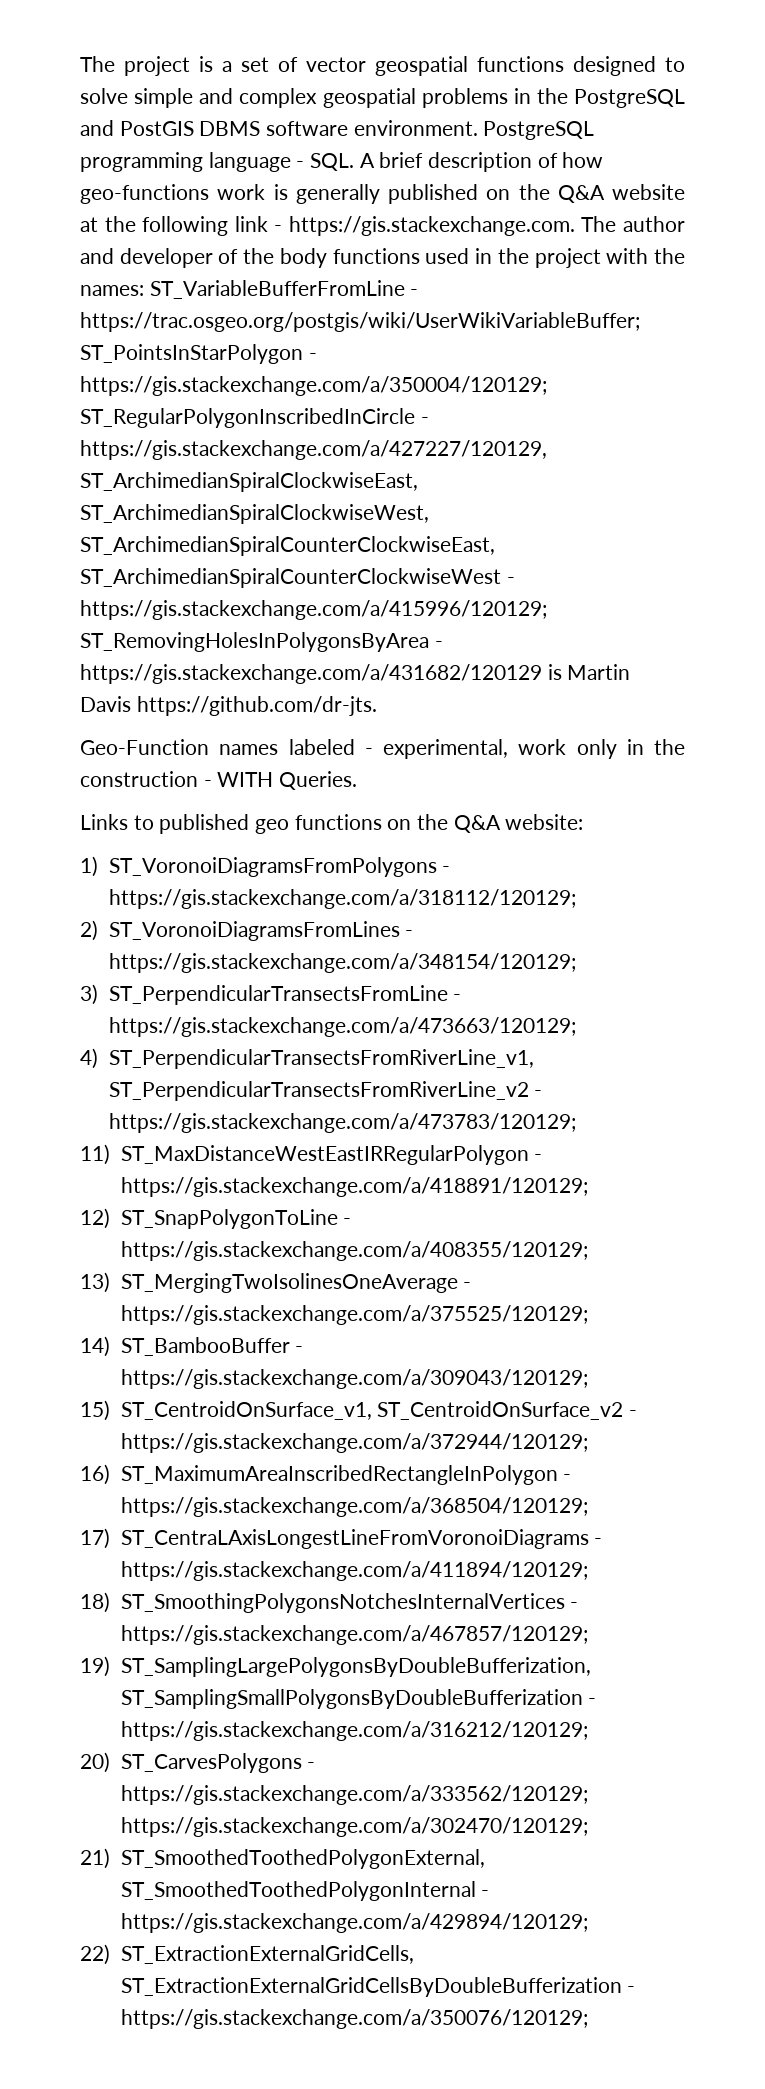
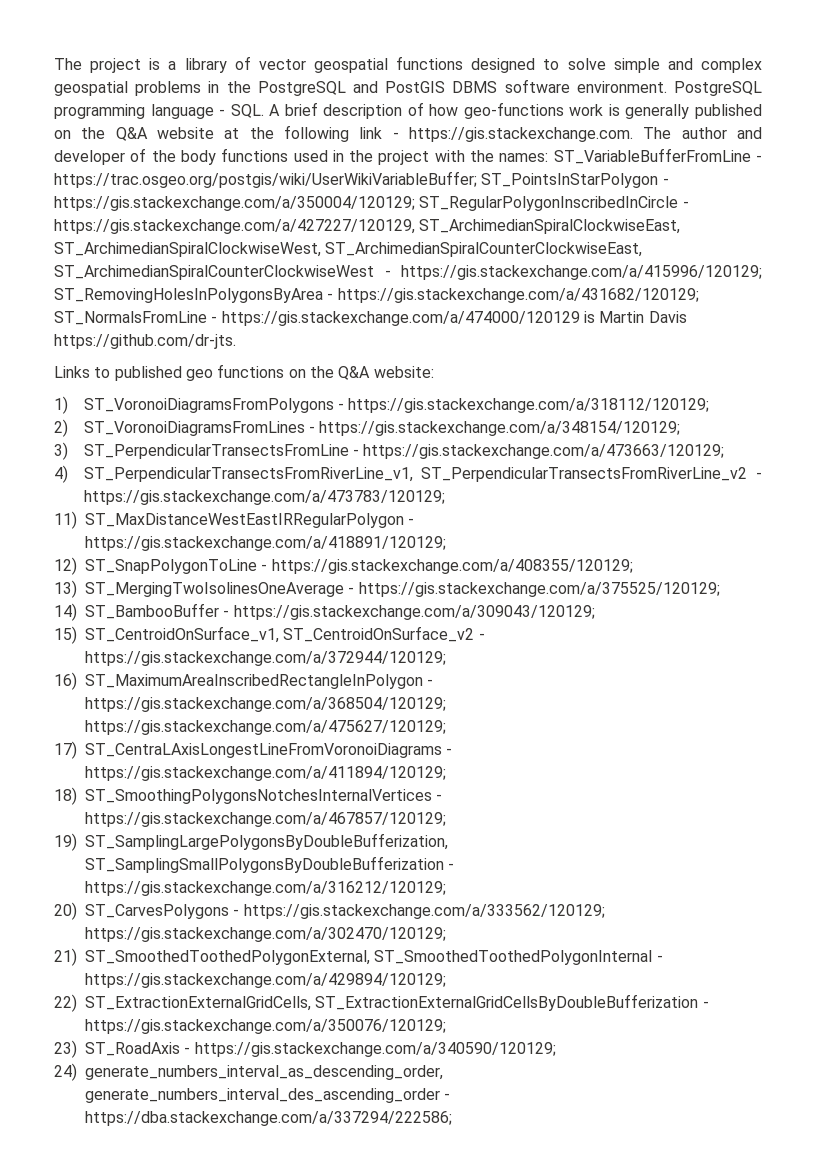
- The project is a set of vector geospatial functions designed to solve simple and complex geospatial problems in the PostgreSQL and PostGIS DBMS software environment.
+ The project is a library of vector geospatial functions designed to solve simple and complex geospatial problems in the PostgreSQL and PostGIS DBMS software environment.
- ST_RemovingHolesInPolygonsByArea - https://gis.stackexchange.com/a/431682/120129 is Martin Davis https://github.com/dr-jts.
+ ST_RemovingHolesInPolygonsByArea - https://gis.stackexchange.com/a/431682/120129; ST_NormalsFromLine - https://gis.stackexchange.com/a/474000/120129 is Martin Davis https://github.com/dr-jts.
- Geo-Function names labeled - experimental, work only in the construction - WITH Queries.
- 16) ST_MaximumAreaInscribedRectangleInPolygon - https://gis.stackexchange.com/a/368504/120129;
+ 16) ST_MaximumAreaInscribedRectangleInPolygon - https://gis.stackexchange.com/a/368504/120129; https://gis.stackexchange.com/a/475627/120129;
+ 23) ST_RoadAxis - https://gis.stackexchange.com/a/340590/120129;
+ 24) generate_numbers_interval_as_descending_order, generate_numbers_interval_des_ascending_order - https://dba.stackexchange.com/a/337294/222586;

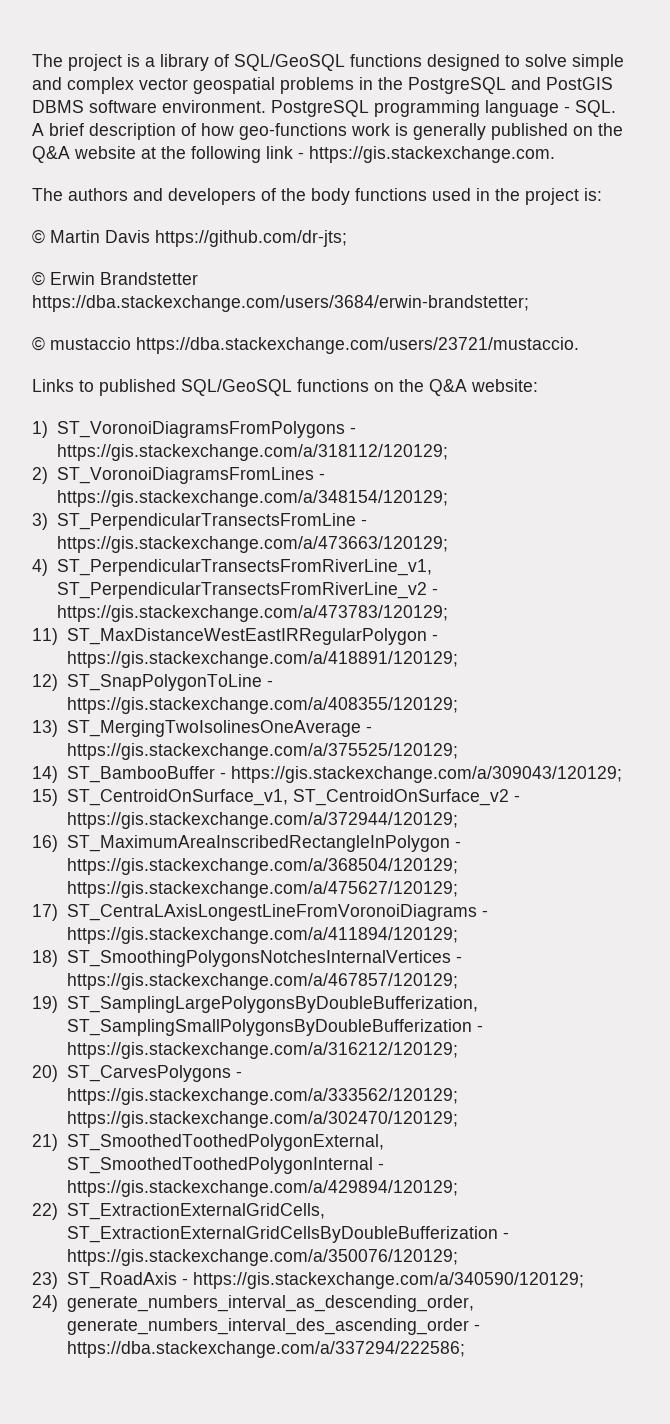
- The project is a library of vector geospatial functions designed to solve simple and complex geospatial problems in the PostgreSQL and PostGIS DBMS software environment.
+ The project is a library of SQL/GeoSQL functions designed to solve simple and complex vector geospatial problems in the PostgreSQL and PostGIS DBMS software environment.
- PostgreSQL programming language - SQL. A brief description of how geo-functions work is generally published on the Q&A website at the following link - https://gis.stackexchange.com. The author and developer of the body functions used in the project with the names: ST_VariableBufferFromLine - https://trac.osgeo.org/postgis/wiki/UserWikiVariableBuffer; ST_PointsInStarPolygon - https://gis.stackexchange.com/a/350004/120129; ST_RegularPolygonInscribedInCircle - https://gis.stackexchange.com/a/427227/120129, ST_ArchimedianSpiralClockwiseEast, ST_ArchimedianSpiralClockwiseWest, ST_ArchimedianSpiralCounterClockwiseEast, ST_ArchimedianSpiralCounterClockwiseWest - https://gis.stackexchange.com/a/415996/120129; ST_RemovingHolesInPolygonsByArea - https://gis.stackexchange.com/a/431682/120129; ST_NormalsFromLine - https://gis.stackexchange.com/a/474000/120129 is Martin Davis https://github.com/dr-jts.
+ PostgreSQL programming language - SQL. A brief description of how geo-functions work is generally published on the Q&A website at the following link - https://gis.stackexchange.com.
+ The authors and developers of the body functions used in the project is:
+ © Martin Davis https://github.com/dr-jts;
+ © Erwin Brandstetter https://dba.stackexchange.com/users/3684/erwin-brandstetter;
+ © mustaccio https://dba.stackexchange.com/users/23721/mustaccio.
- Links to published geo functions on the Q&A website:
+ Links to published SQL/GeoSQL functions on the Q&A website:

